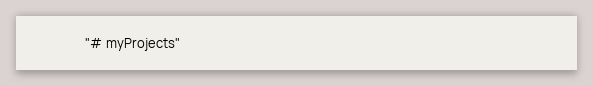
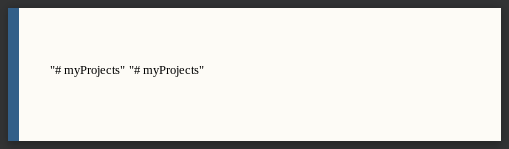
- "# myProjects"
+ "# myProjects" "# myProjects"

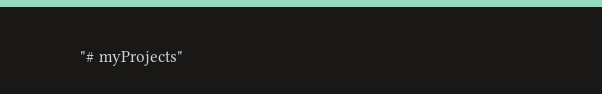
- "# myProjects" "# myProjects"
+ "# myProjects"

